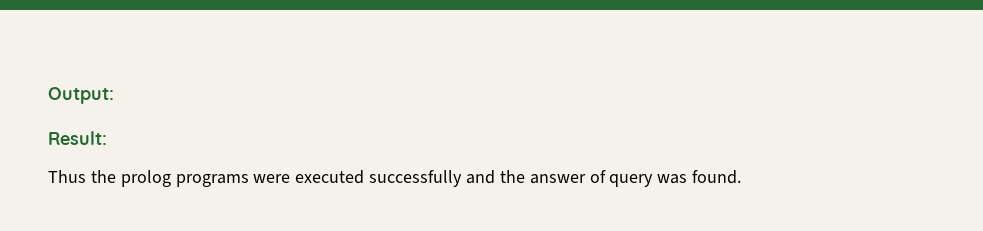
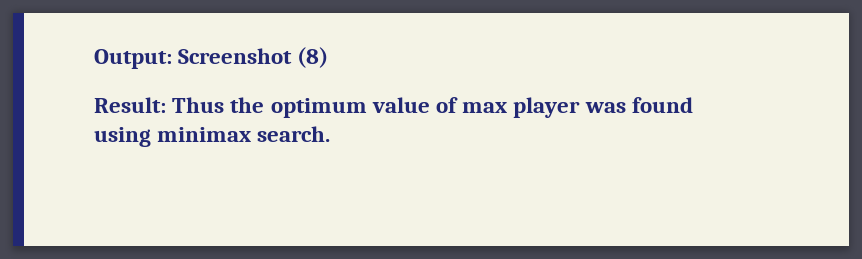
- Output:
+ Output: Screenshot (8)
- Result:
- Thus the prolog programs were executed successfully and the answer of query was found.
+ Result: Thus the optimum value of max player was found using minimax search.

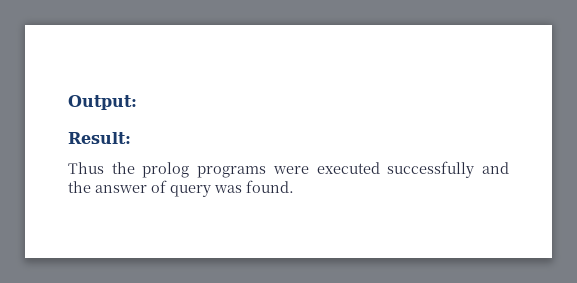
- Output: Screenshot (8)
+ Output:
- Result: Thus the optimum value of max player was found using minimax search.
+ Result:
+ Thus the prolog programs were executed successfully and the answer of query was found.

